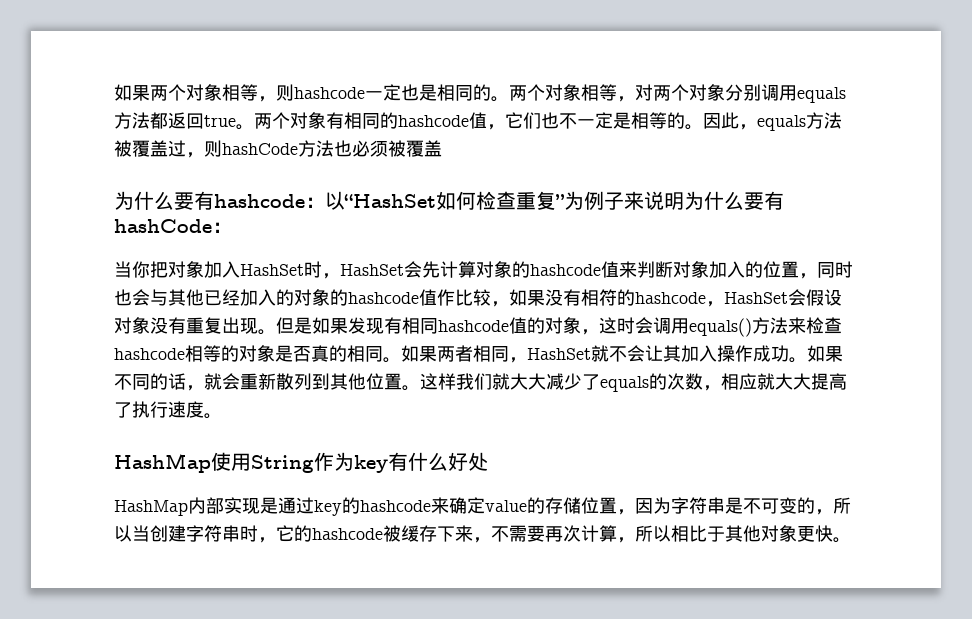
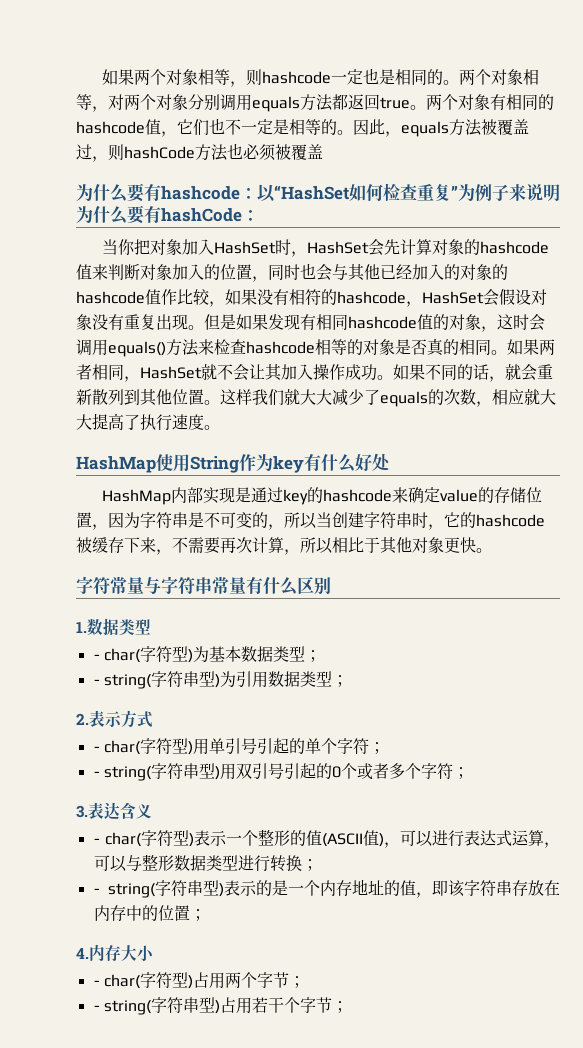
+ 字符常量与字符串常量有什么区别
+ 1.数据类型
+ - char(字符型)为基本数据类型；
+ - string(字符串型)为引用数据类型；
+ 2.表示方式
+ - char(字符型)用单引号引起的单个字符；
+ - string(字符串型)用双引号引起的0个或者多个字符；
+ 3.表达含义
+ - char(字符型)表示一个整形的值(ASCII值)，可以进行表达式运算，可以与整形数据类型进行转换；
+ - string(字符串型)表示的是一个内存地址的值，即该字符串存放在内存中的位置；
+ 4.内存大小
+ - char(字符型)占用两个字节；
+ - string(字符串型)占用若干个字节；

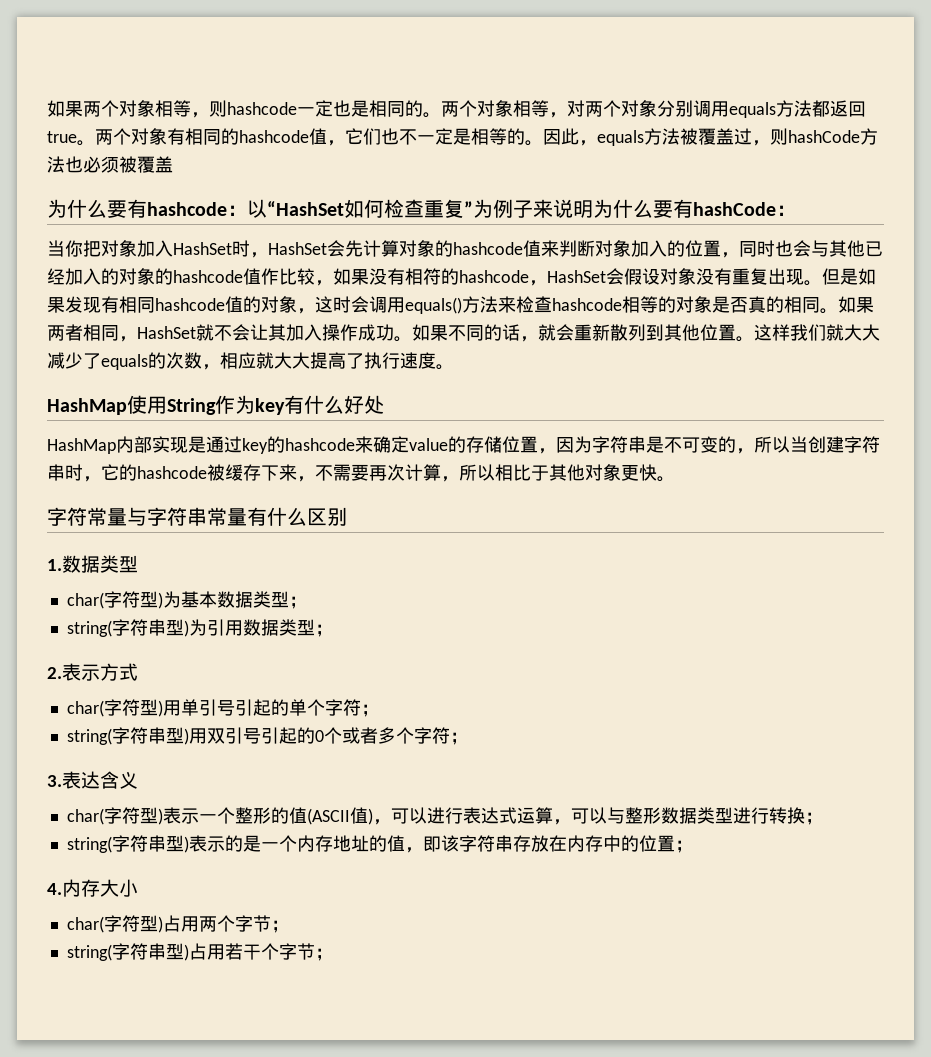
- - char(字符型)为基本数据类型；
+ char(字符型)为基本数据类型；
- - string(字符串型)为引用数据类型；
+ string(字符串型)为引用数据类型；
- - char(字符型)用单引号引起的单个字符；
+ char(字符型)用单引号引起的单个字符；
- - string(字符串型)用双引号引起的0个或者多个字符；
+ string(字符串型)用双引号引起的0个或者多个字符；
- - char(字符型)表示一个整形的值(ASCII值)，可以进行表达式运算，可以与整形数据类型进行转换；
+ char(字符型)表示一个整形的值(ASCII值)，可以进行表达式运算，可以与整形数据类型进行转换；
- - string(字符串型)表示的是一个内存地址的值，即该字符串存放在内存中的位置；
+ string(字符串型)表示的是一个内存地址的值，即该字符串存放在内存中的位置；
- - char(字符型)占用两个字节；
+ char(字符型)占用两个字节；
- - string(字符串型)占用若干个字节；
+ string(字符串型)占用若干个字节；

